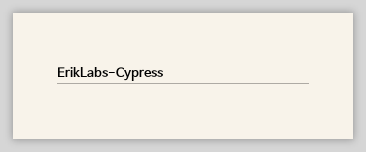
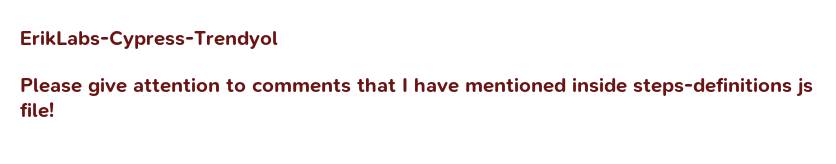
- ErikLabs-Cypress
+ ErikLabs-Cypress-Trendyol
+ Please give attention to comments that I have mentioned inside steps-definitions js file!

